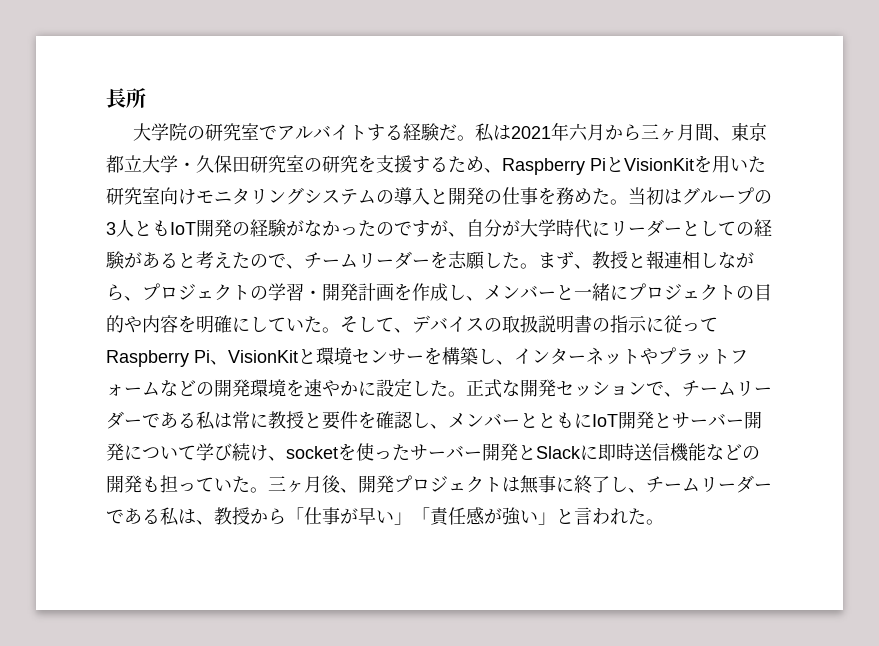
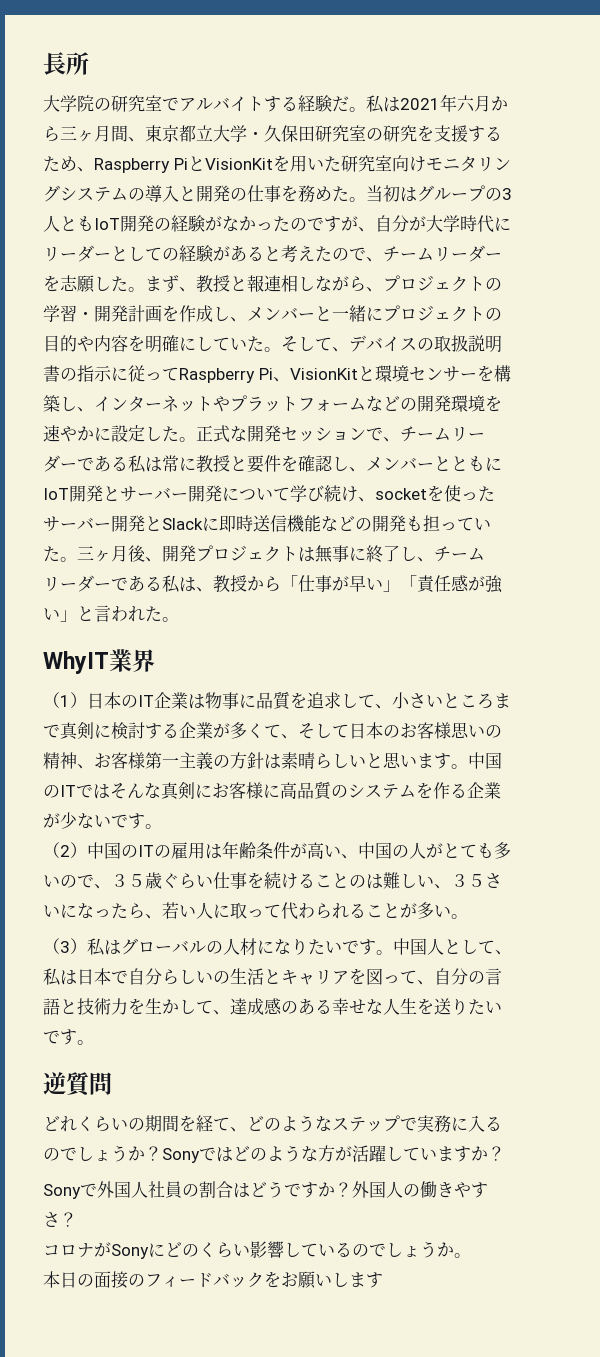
+ WhyIT業界
+ （1）日本のIT企業は物事に品質を追求して、小さいところまで真剣に検討する企業が多くて、そして日本のお客様思いの精神、お客様第一主義の方針は素晴らしいと思います。中国のITではそんな真剣にお客様に高品質のシステムを作る企業が少ないです。
+ （2）中国のITの雇用は年齢条件が高い、中国の人がとても多いので、３５歳ぐらい仕事を続けることのは難しい、３５さいになったら、若い人に取って代わられることが多い。
+ （3）私はグローバルの人材になりたいです。中国人として、私は日本で自分らしいの生活とキャリアを図って、自分の言語と技術力を生かして、達成感のある幸せな人生を送りたいです。
+ 逆質問
+ どれくらいの期間を経て、どのようなステップで実務に入るのでしょうか？Sonyではどのような方が活躍していますか？
+ Sonyで外国人社員の割合はどうですか？外国人の働きやすさ？
+ コロナがSonyにどのくらい影響しているのでしょうか。
+ 本日の面接のフィードバックをお願いします

